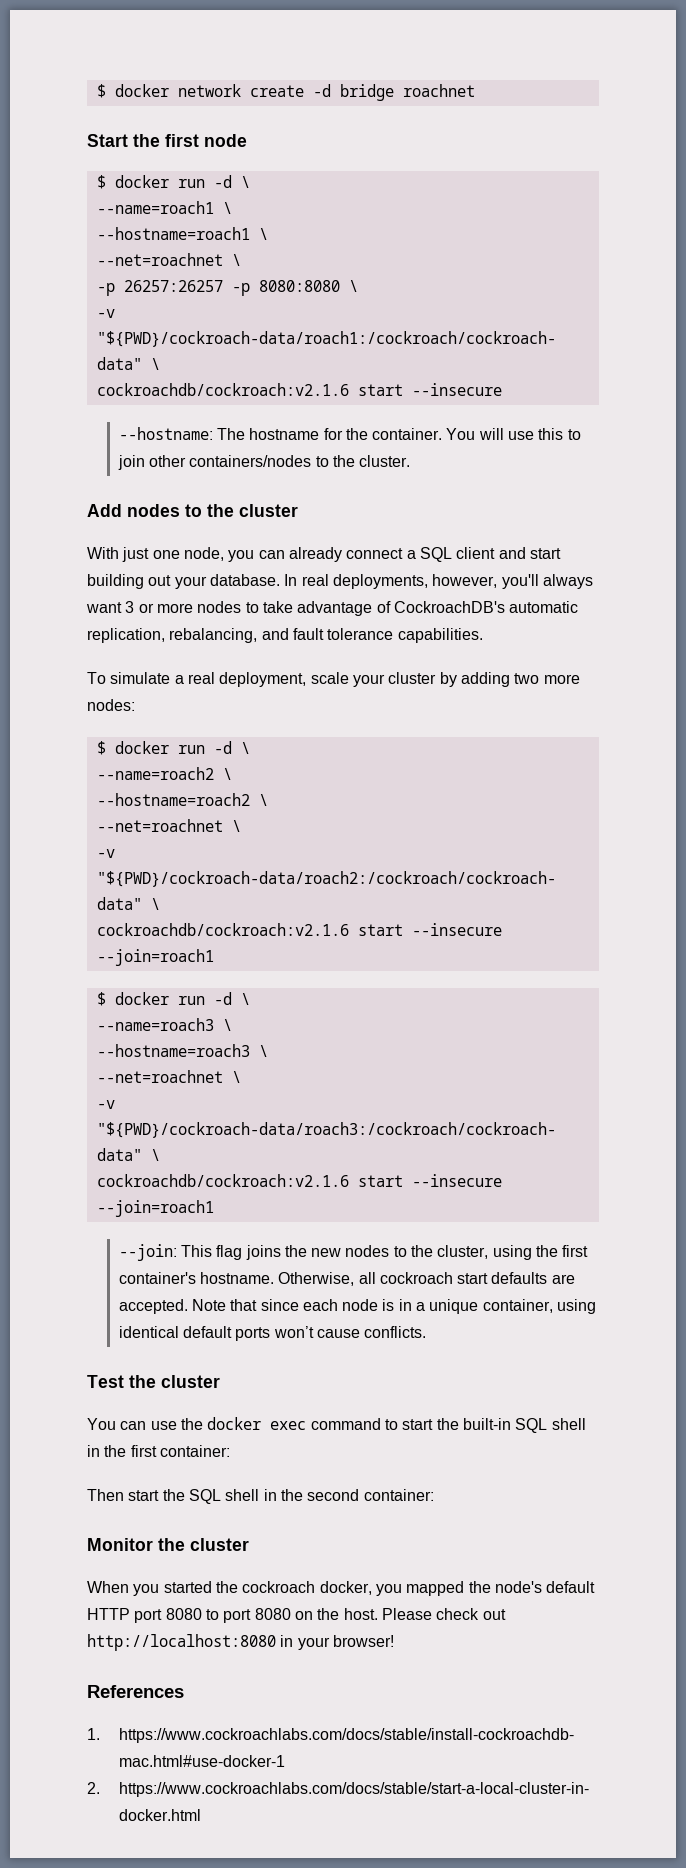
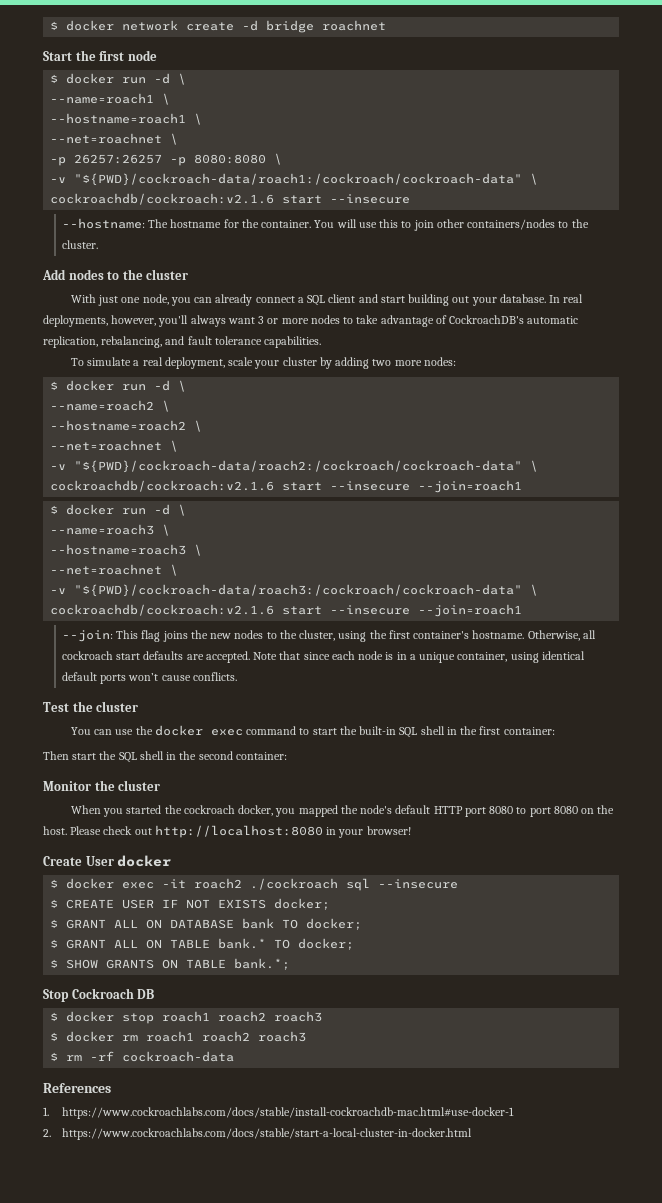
+ Create User docker
+ $ docker exec -it roach2 ./cockroach sql --insecure
+ $ CREATE USER IF NOT EXISTS docker;
+ $ GRANT ALL ON DATABASE bank TO docker;
+ $ GRANT ALL ON TABLE bank.* TO docker;
+ $ SHOW GRANTS ON TABLE bank.*;
+ Stop Cockroach DB
+ $ docker stop roach1 roach2 roach3
+ $ docker rm roach1 roach2 roach3
+ $ rm -rf cockroach-data

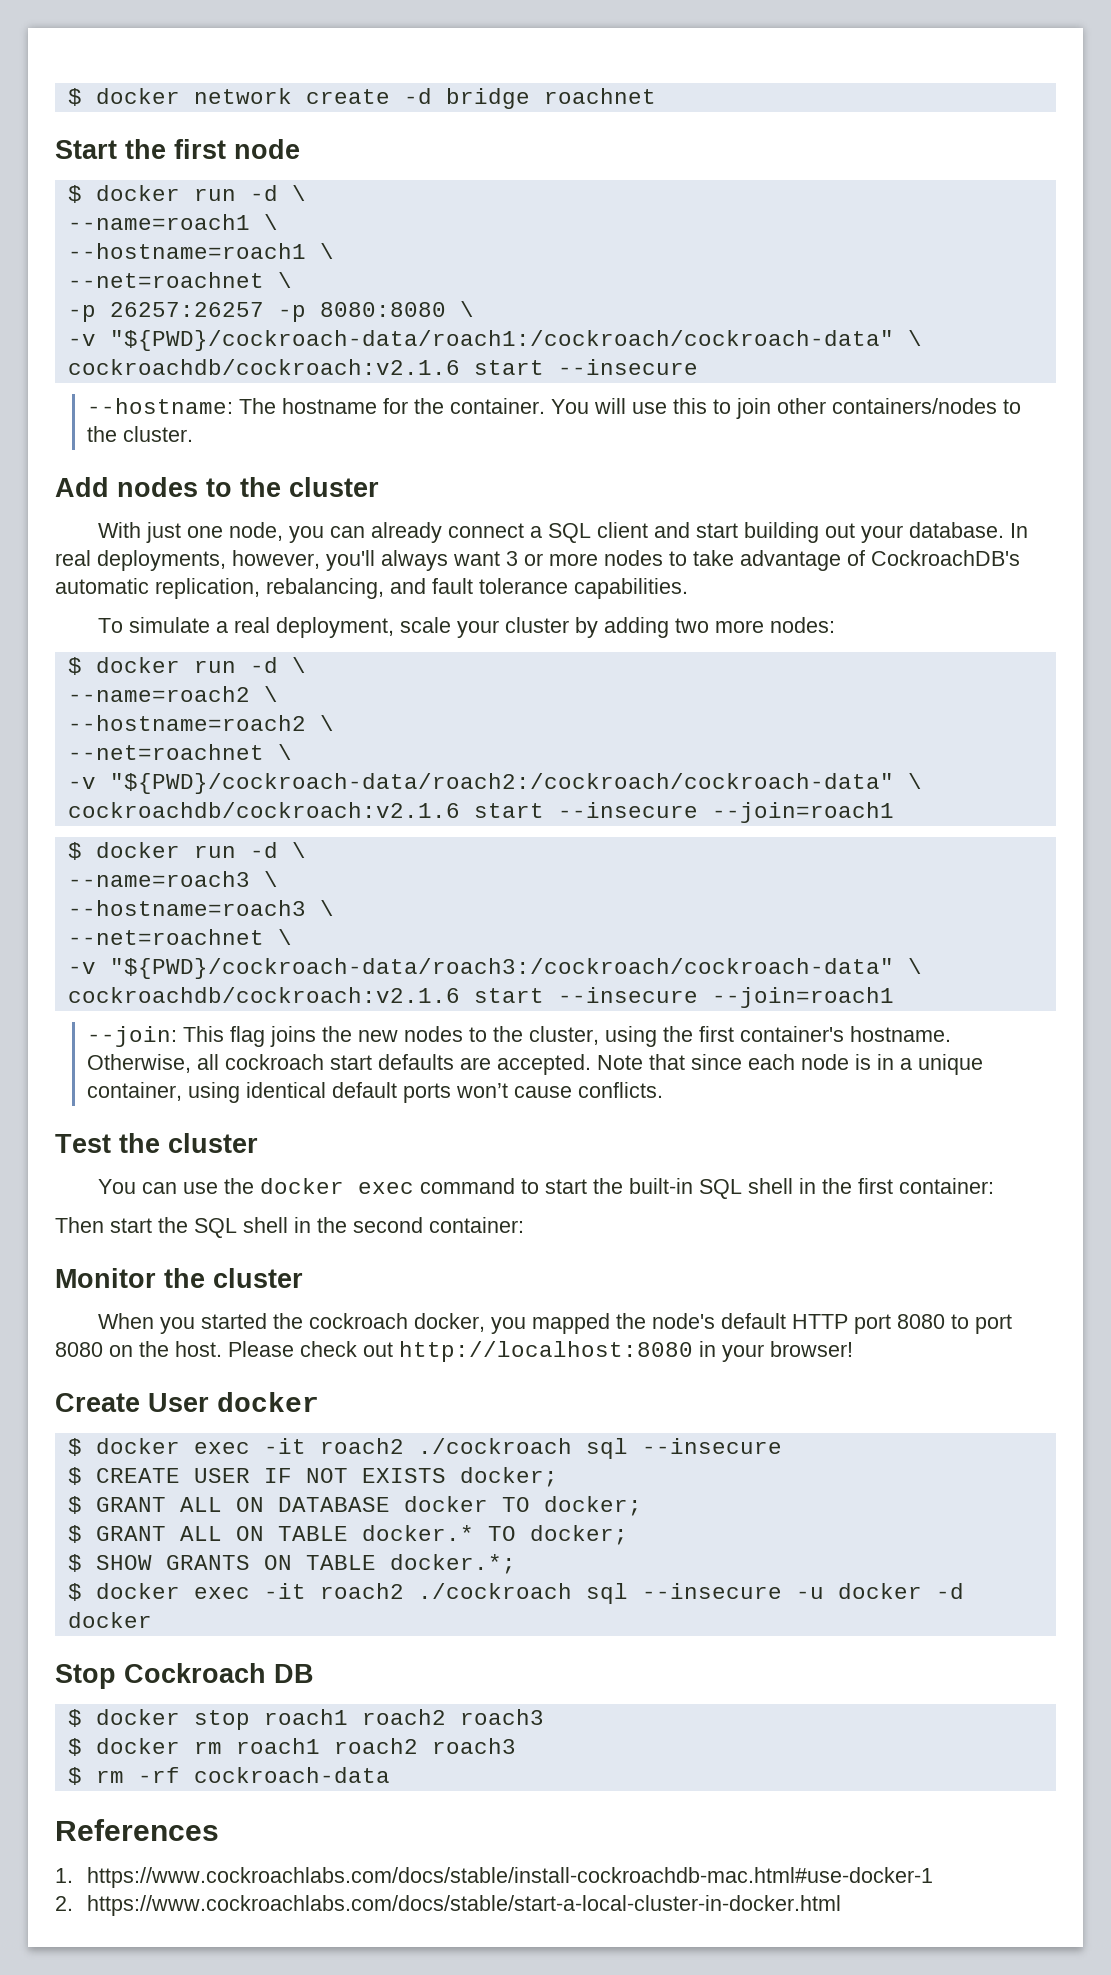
- $ GRANT ALL ON DATABASE bank TO docker;
+ $ GRANT ALL ON DATABASE docker TO docker;
- $ GRANT ALL ON TABLE bank.* TO docker;
+ $ GRANT ALL ON TABLE docker.* TO docker;
- $ SHOW GRANTS ON TABLE bank.*;
+ $ SHOW GRANTS ON TABLE docker.*;
+ $ docker exec -it roach2 ./cockroach sql --insecure -u docker -d docker

